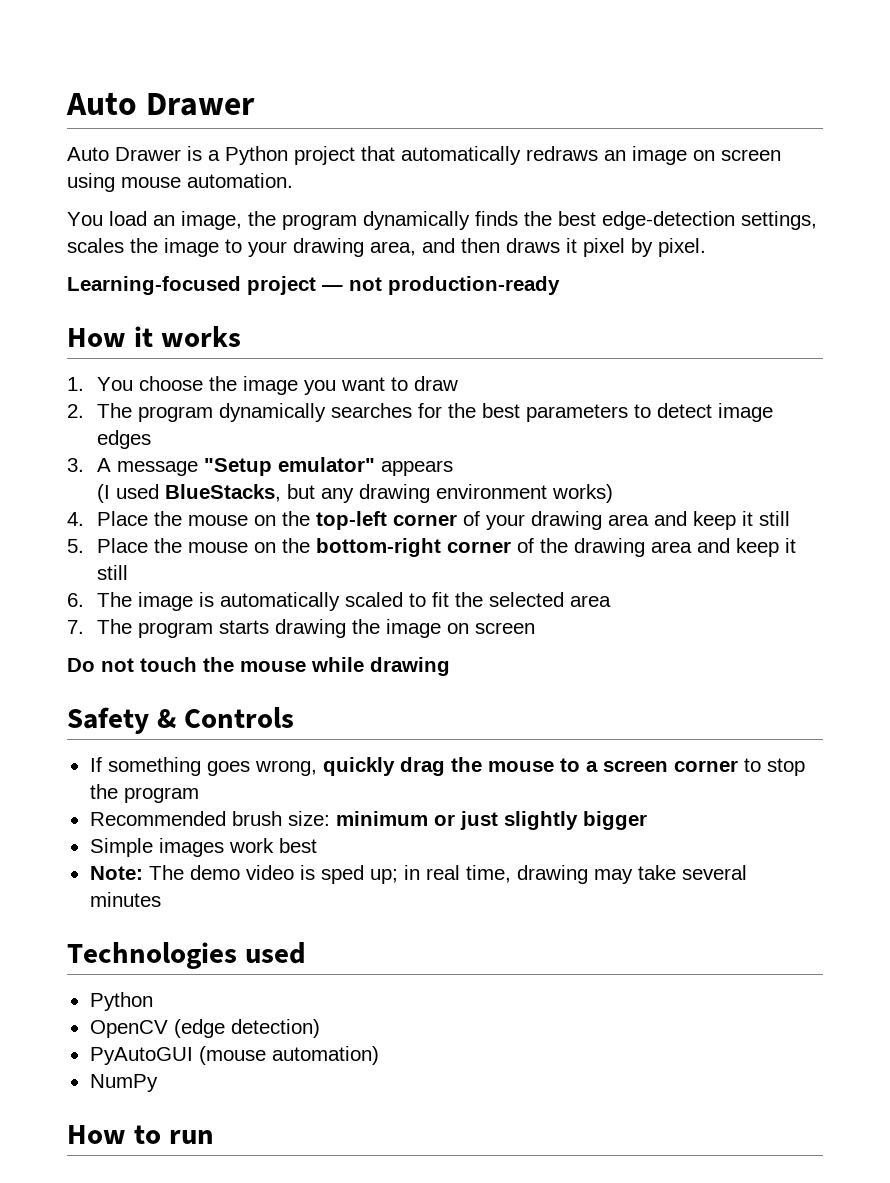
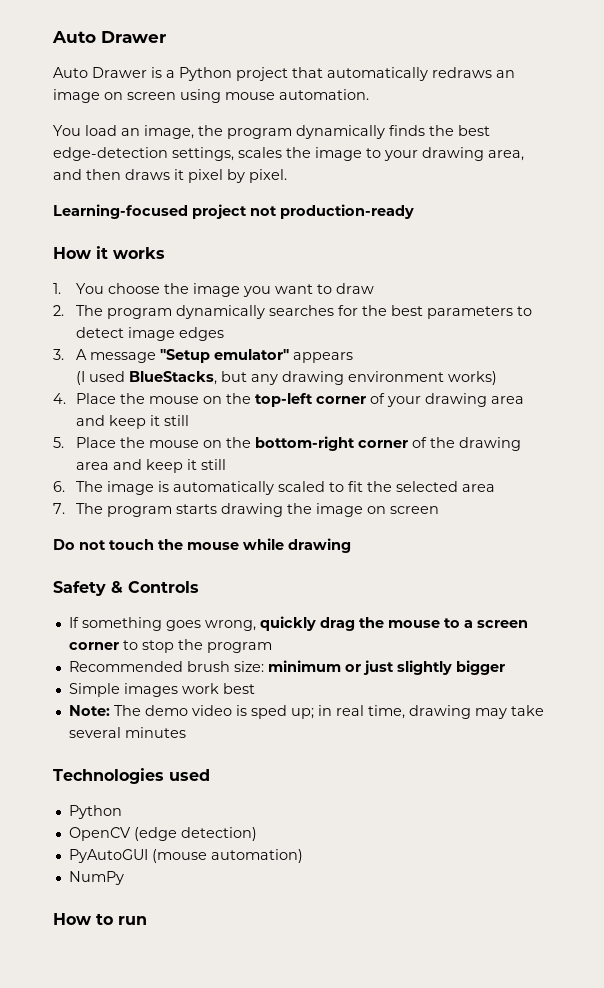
- Learning-focused project — not production-ready
+ Learning-focused project not production-ready

